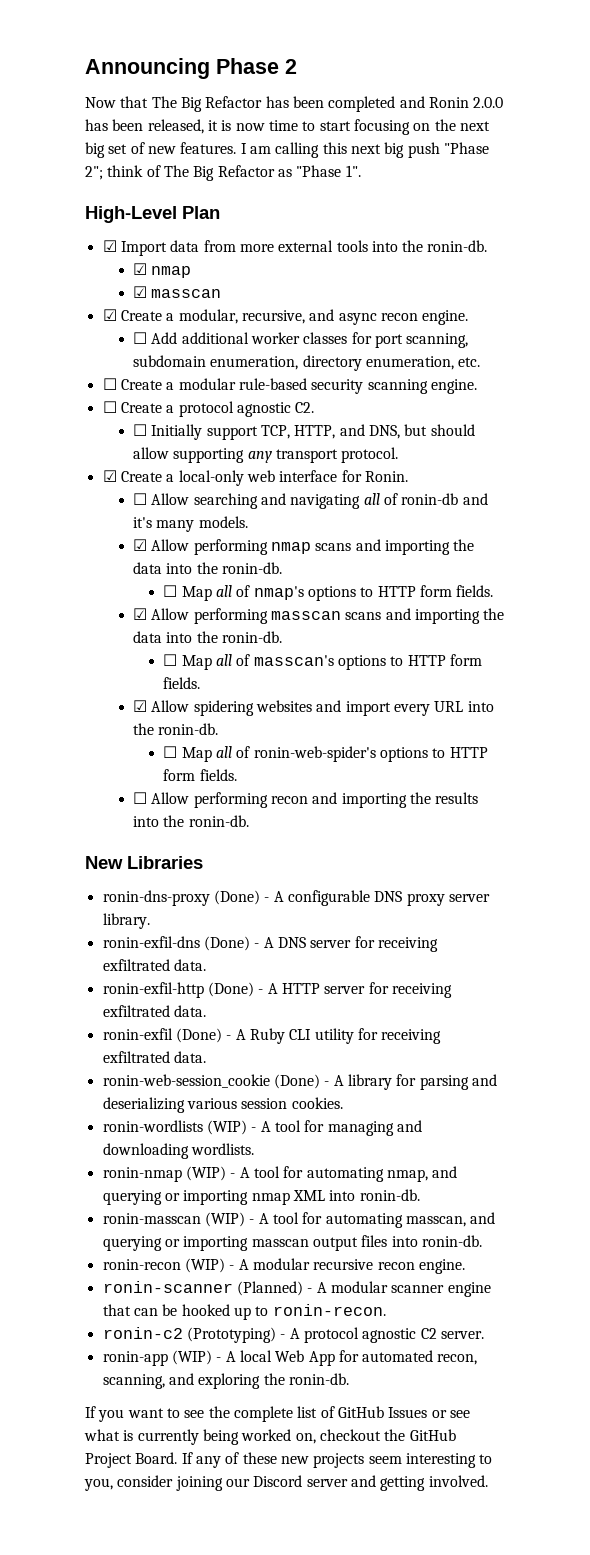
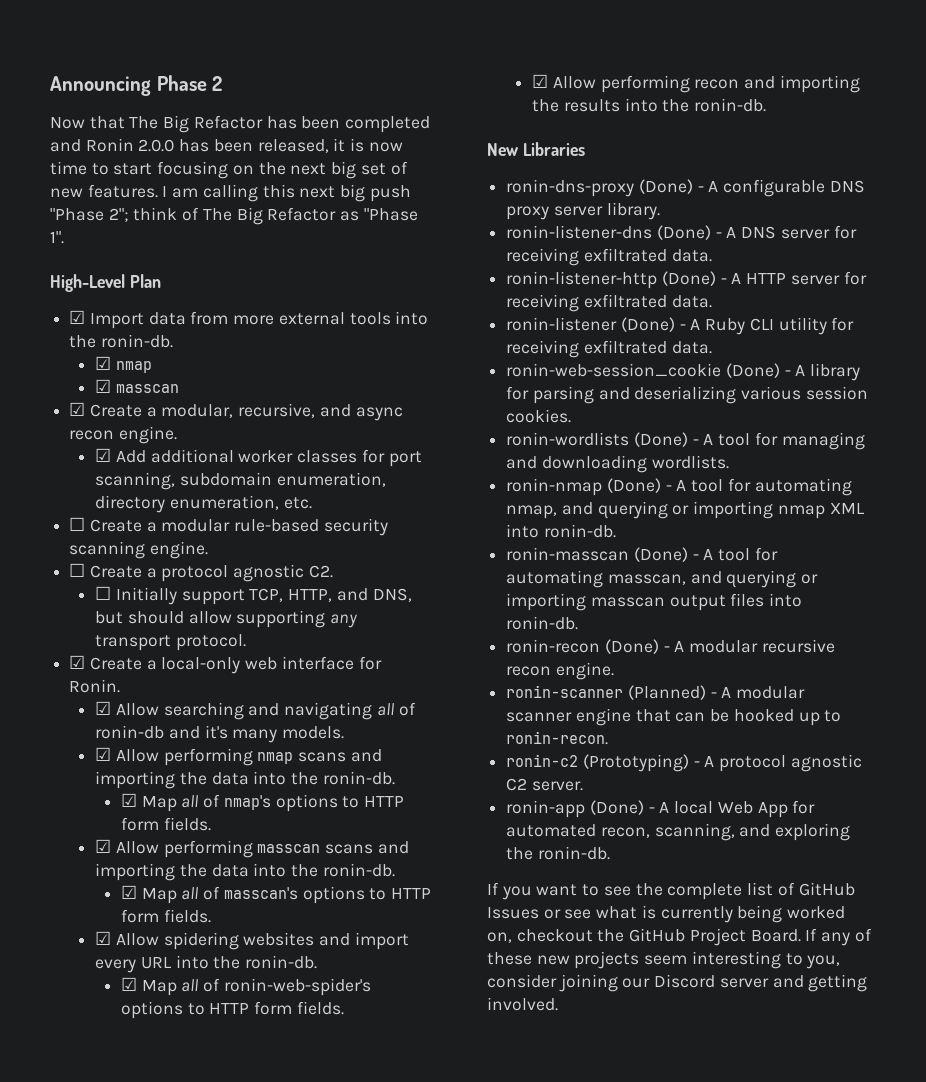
- ☐ Add additional worker classes for port scanning, subdomain enumeration, directory enumeration, etc.
+ ☑ Add additional worker classes for port scanning, subdomain enumeration, directory enumeration, etc.
- ☐ Allow searching and navigating all of ronin-db and it's many models.
+ ☑ Allow searching and navigating all of ronin-db and it's many models.
- ☐ Map all of nmap's options to HTTP form fields.
+ ☑ Map all of nmap's options to HTTP form fields.
- ☐ Map all of masscan's options to HTTP form fields.
+ ☑ Map all of masscan's options to HTTP form fields.
- ☐ Map all of ronin-web-spider's options to HTTP form fields.
+ ☑ Map all of ronin-web-spider's options to HTTP form fields.
- ☐ Allow performing recon and importing the results into the ronin-db.
+ ☑ Allow performing recon and importing the results into the ronin-db.
- ronin-exfil-dns (Done) - A DNS server for receiving exfiltrated data.
+ ronin-listener-dns (Done) - A DNS server for receiving exfiltrated data.
- ronin-exfil-http (Done) - A HTTP server for receiving exfiltrated data.
+ ronin-listener-http (Done) - A HTTP server for receiving exfiltrated data.
- ronin-exfil (Done) - A Ruby CLI utility for receiving exfiltrated data.
+ ronin-listener (Done) - A Ruby CLI utility for receiving exfiltrated data.
- ronin-wordlists (WIP) - A tool for managing and downloading wordlists.
+ ronin-wordlists (Done) - A tool for managing and downloading wordlists.
- ronin-nmap (WIP) - A tool for automating nmap, and querying or importing nmap XML into ronin-db.
+ ronin-nmap (Done) - A tool for automating nmap, and querying or importing nmap XML into ronin-db.
- ronin-masscan (WIP) - A tool for automating masscan, and querying or importing masscan output files into ronin-db.
+ ronin-masscan (Done) - A tool for automating masscan, and querying or importing masscan output files into ronin-db.
- ronin-recon (WIP) - A modular recursive recon engine.
+ ronin-recon (Done) - A modular recursive recon engine.
- ronin-app (WIP) - A local Web App for automated recon, scanning, and exploring the ronin-db.
+ ronin-app (Done) - A local Web App for automated recon, scanning, and exploring the ronin-db.

